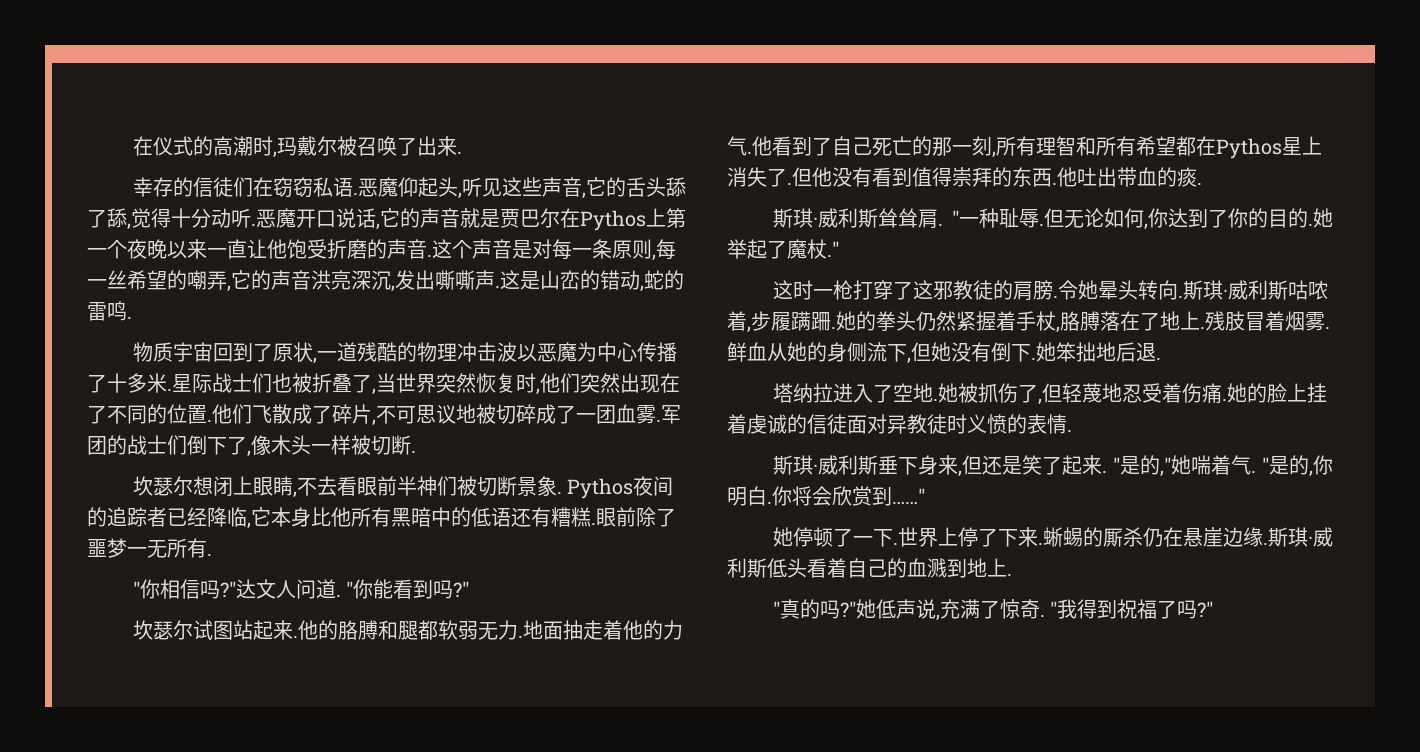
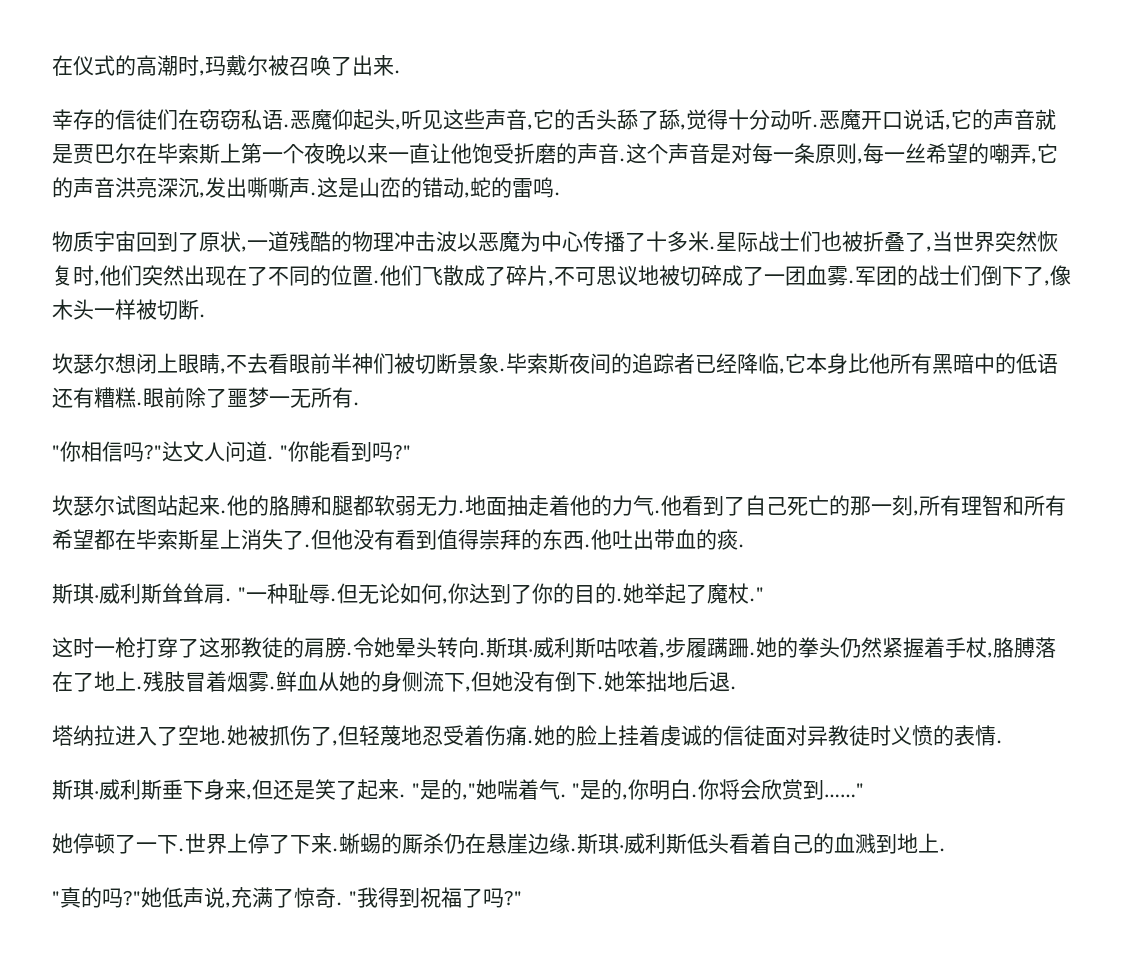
- 恶魔开口说话,它的声音就是贾巴尔在Pythos上第一个夜晚以来一直让他饱受折磨的声音.
+ 恶魔开口说话,它的声音就是贾巴尔在毕索斯上第一个夜晚以来一直让他饱受折磨的声音.
- Pythos夜间的追踪者已经降临,它本身比他所有黑暗中的低语还有糟糕.
+ 毕索斯夜间的追踪者已经降临,它本身比他所有黑暗中的低语还有糟糕.
- 他看到了自己死亡的那一刻,所有理智和所有希望都在Pythos星上消失了.
+ 他看到了自己死亡的那一刻,所有理智和所有希望都在毕索斯星上消失了.

